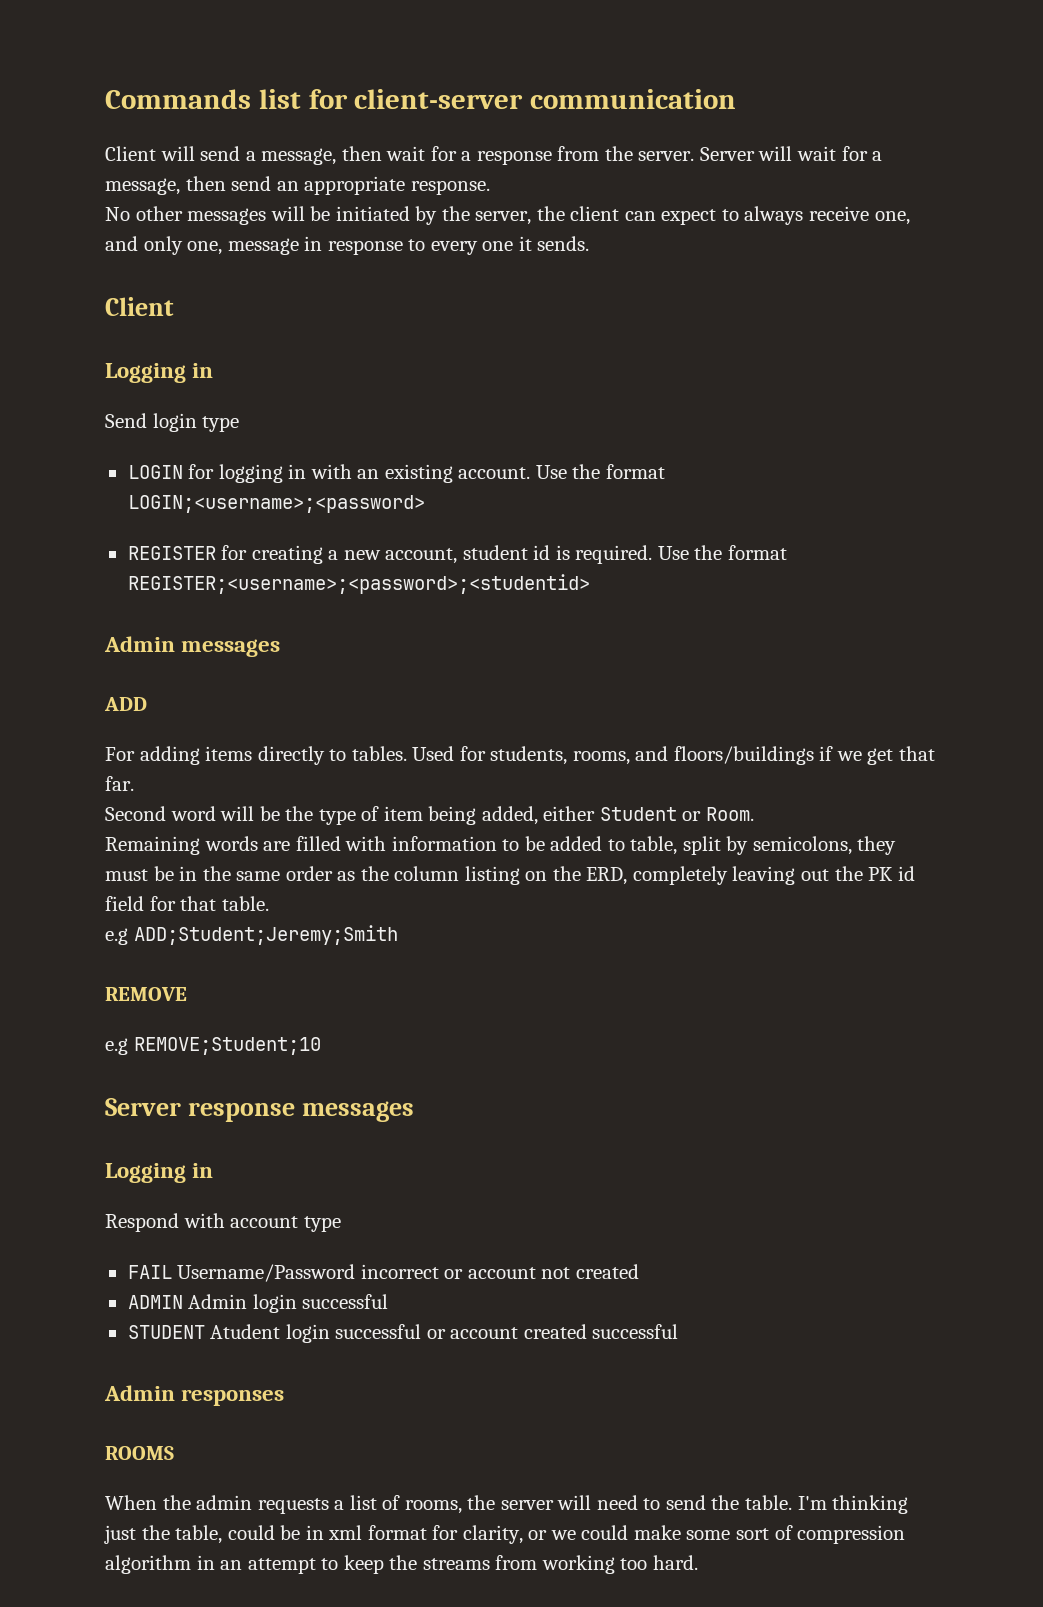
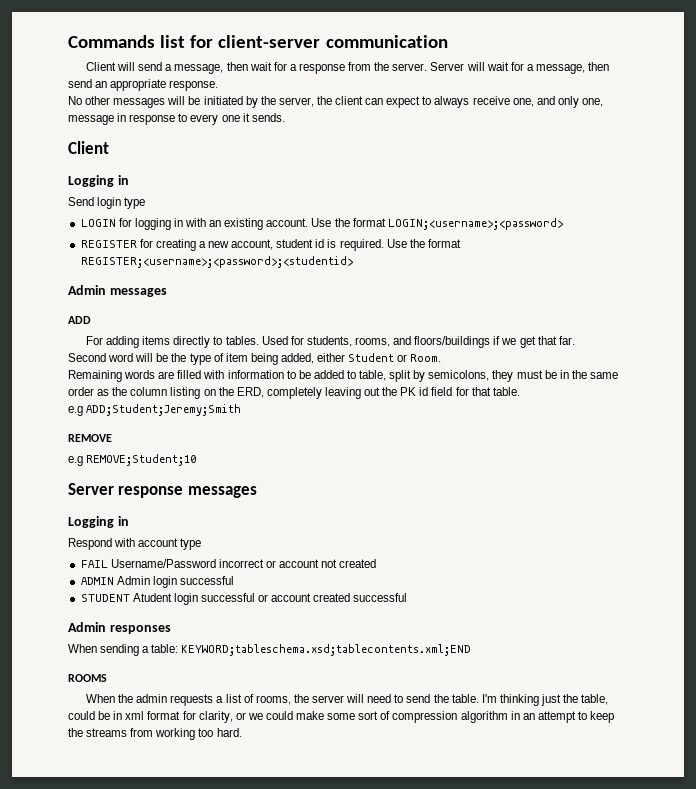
+ When sending a table: KEYWORD;tableschema.xsd;tablecontents.xml;END

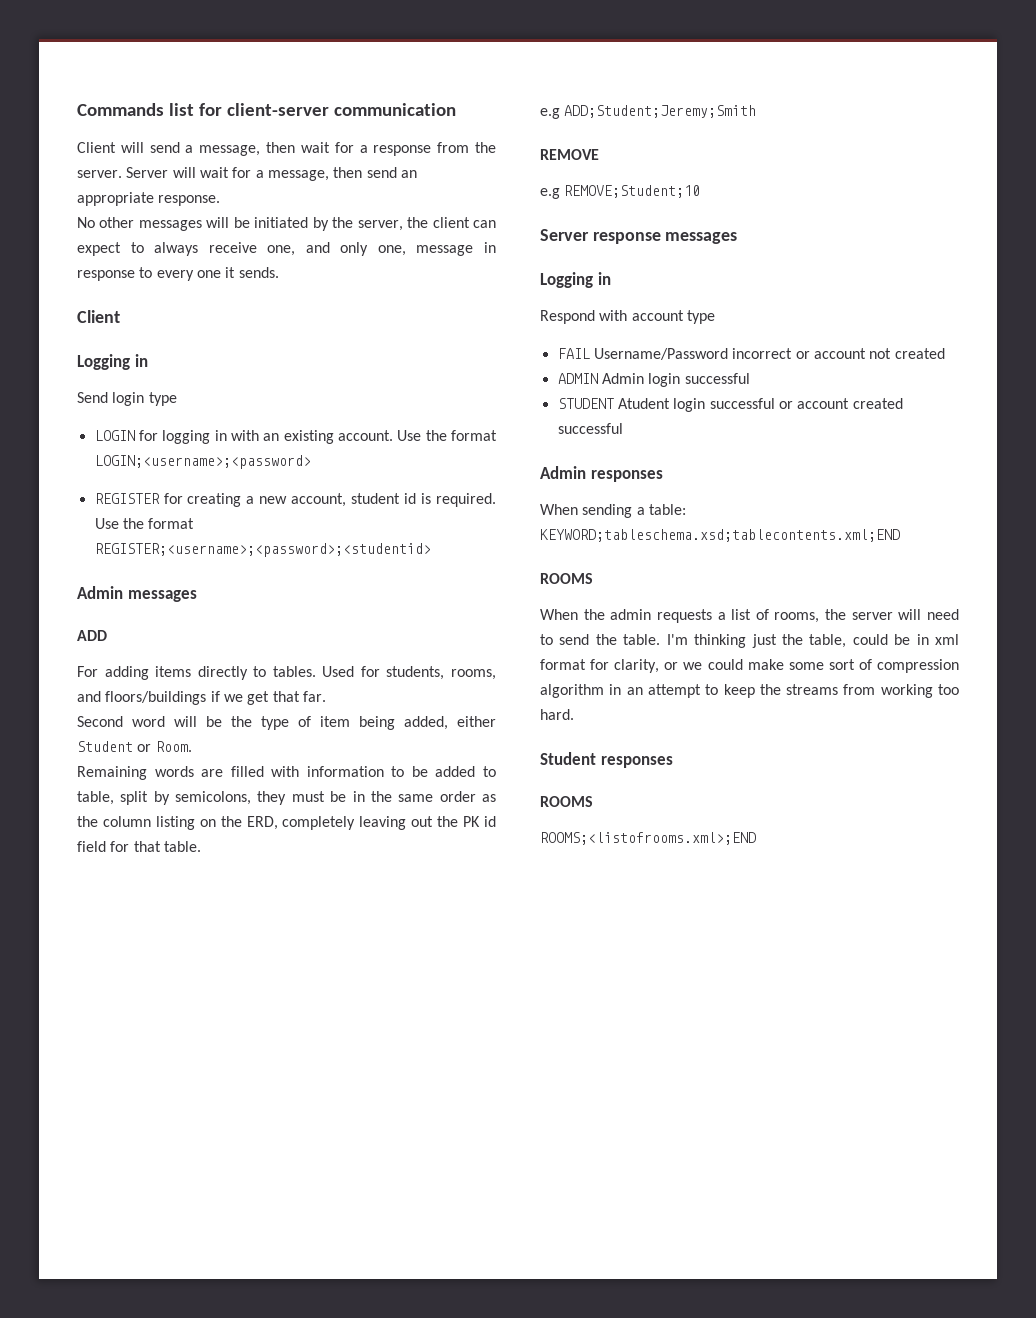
+ Student responses
+ ROOMS
+ ROOMS;<listofrooms.xml>;END

